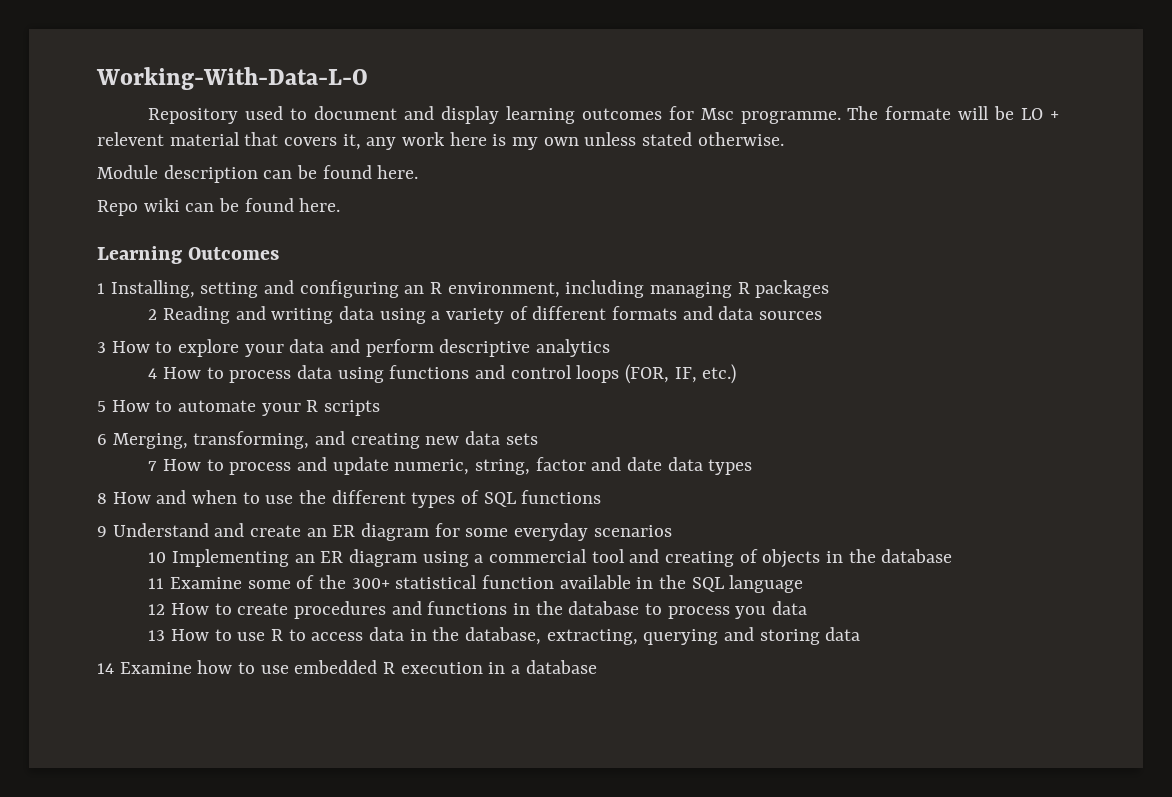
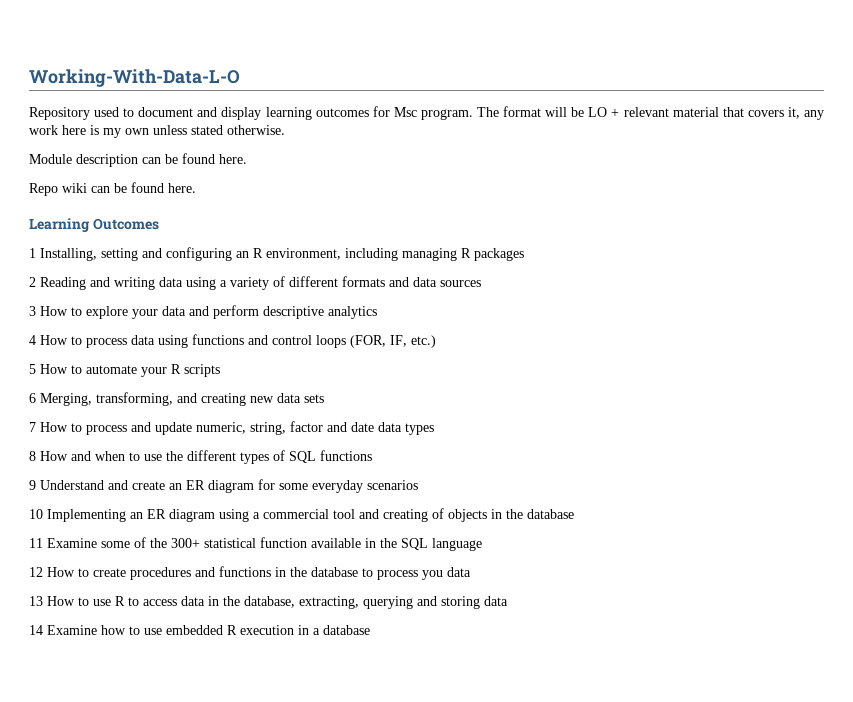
- Repository used to document and display learning outcomes for Msc programme. The formate will be LO + relevent material that covers it, any work here is my own unless stated otherwise.
+ Repository used to document and display learning outcomes for Msc program. The format will be LO + relevant material that covers it, any work here is my own unless stated otherwise.

